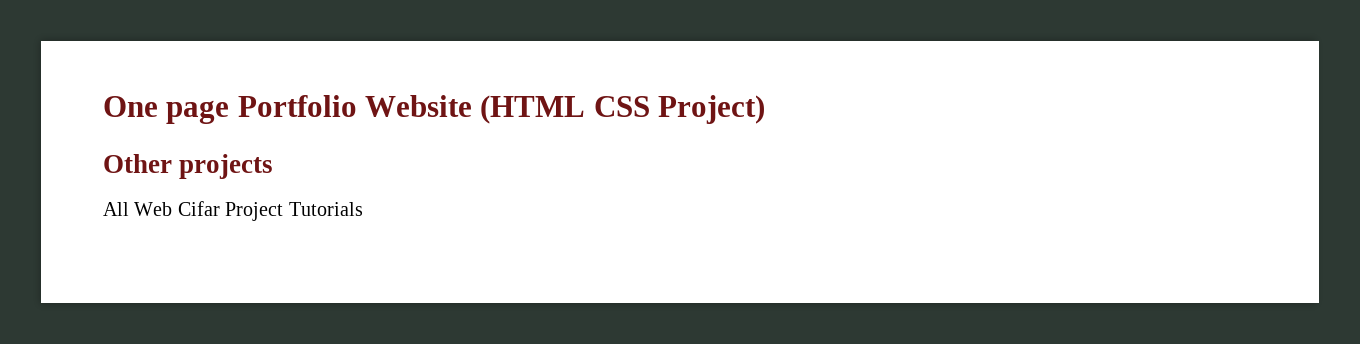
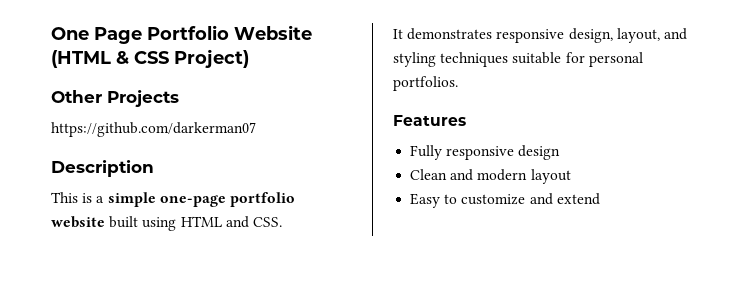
- One page Portfolio Website (HTML CSS Project)
+ One Page Portfolio Website (HTML & CSS Project)
- Other projects
- All Web Cifar Project Tutorials
+ Other Projects
+ https://github.com/darkerman07
+ Description
+ This is a simple one-page portfolio website built using HTML and CSS.
+ It demonstrates responsive design, layout, and styling techniques suitable for personal portfolios.
+ Features
+ Fully responsive design
+ Clean and modern layout
+ Easy to customize and extend

